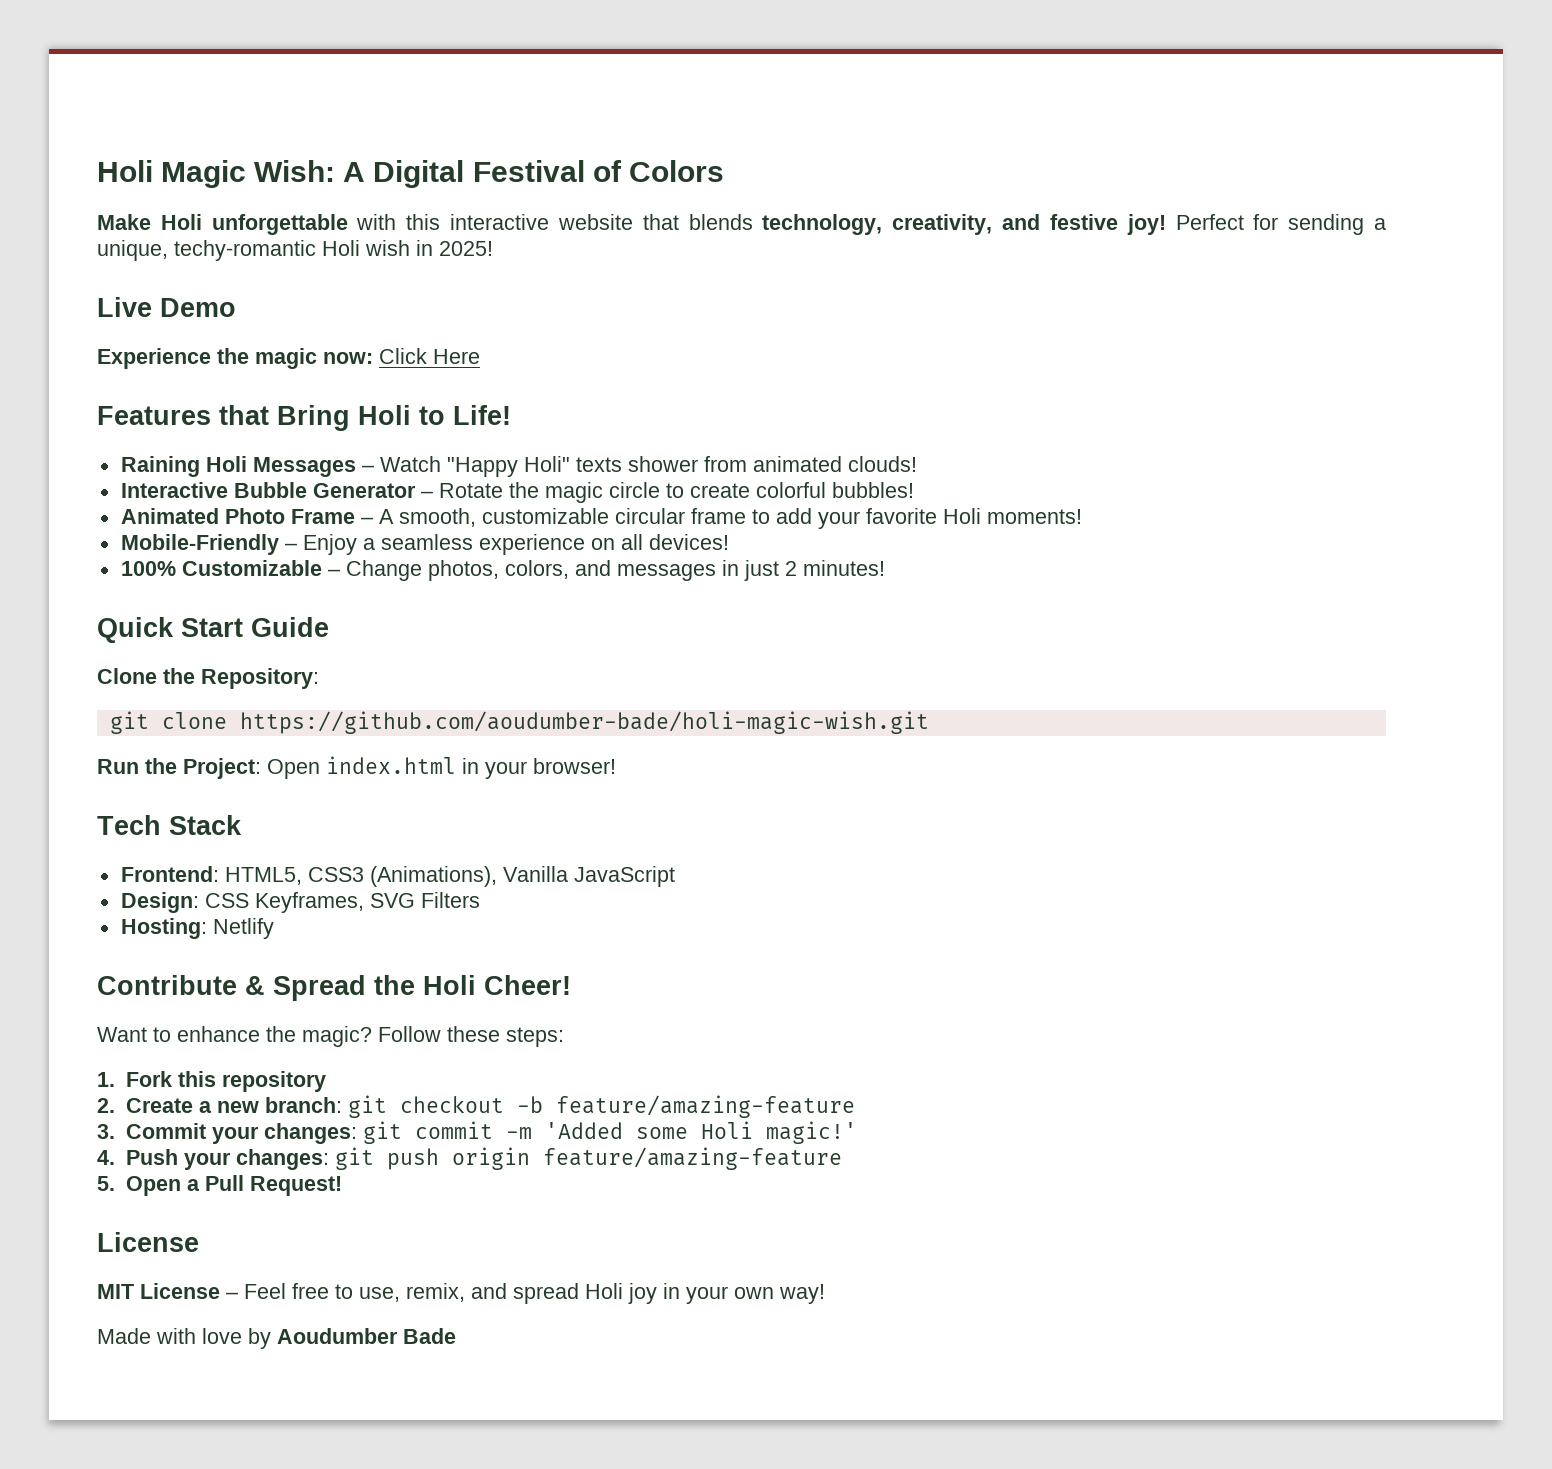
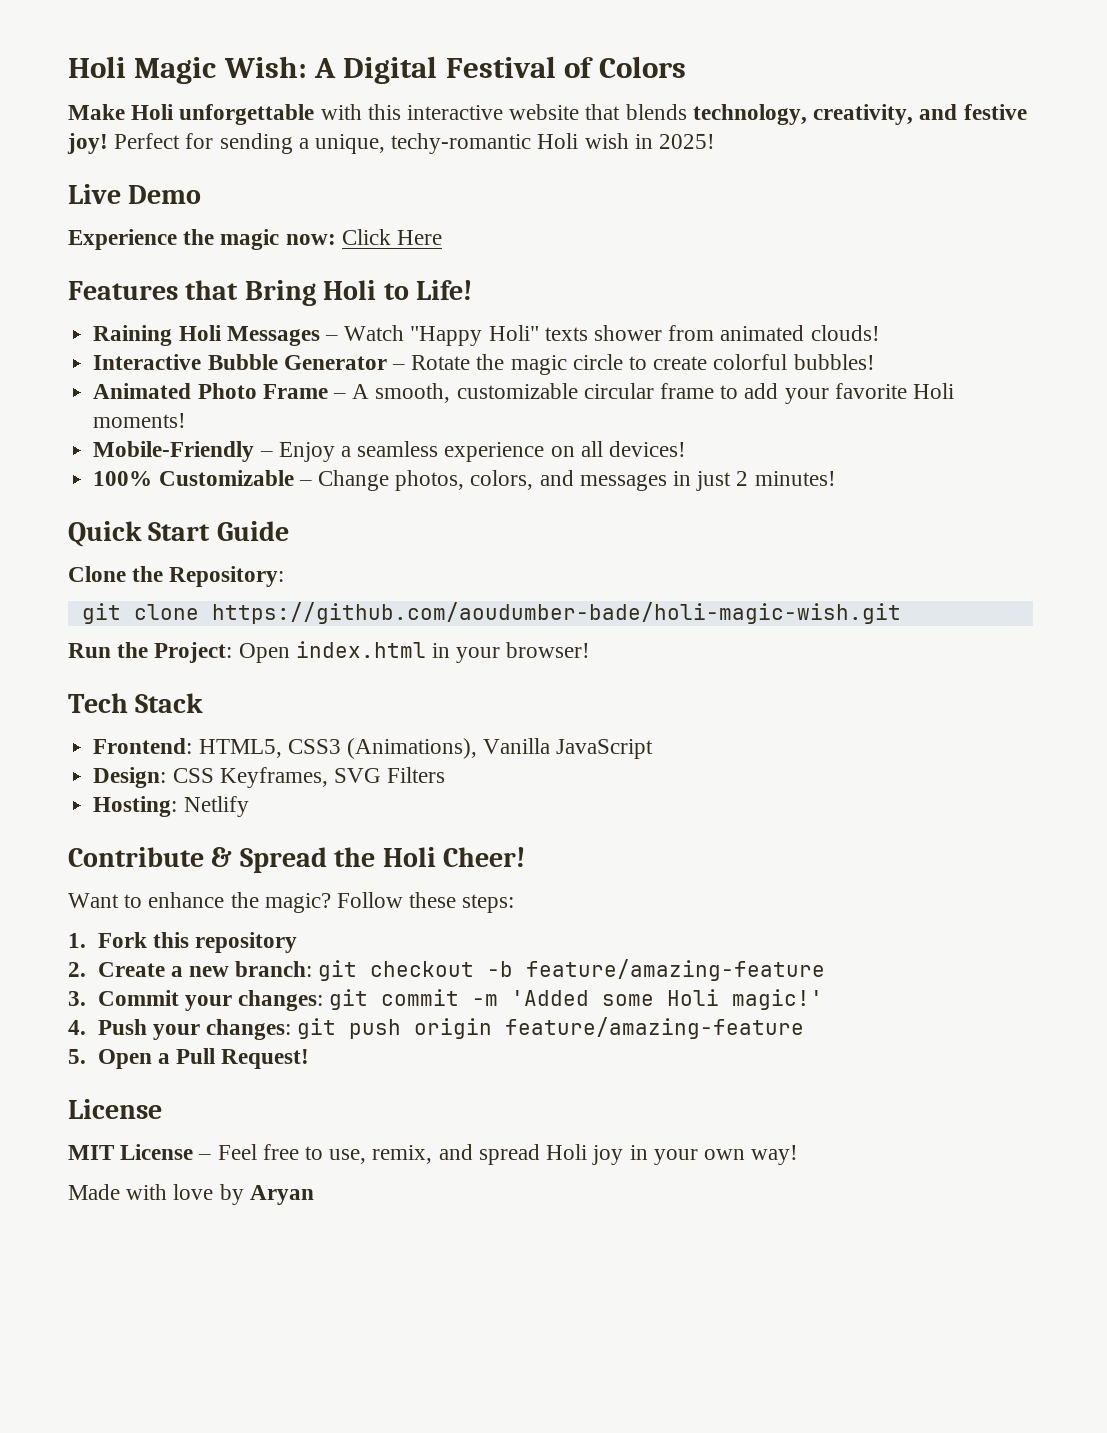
- Made with love by Aoudumber Bade
+ Made with love by Aryan

